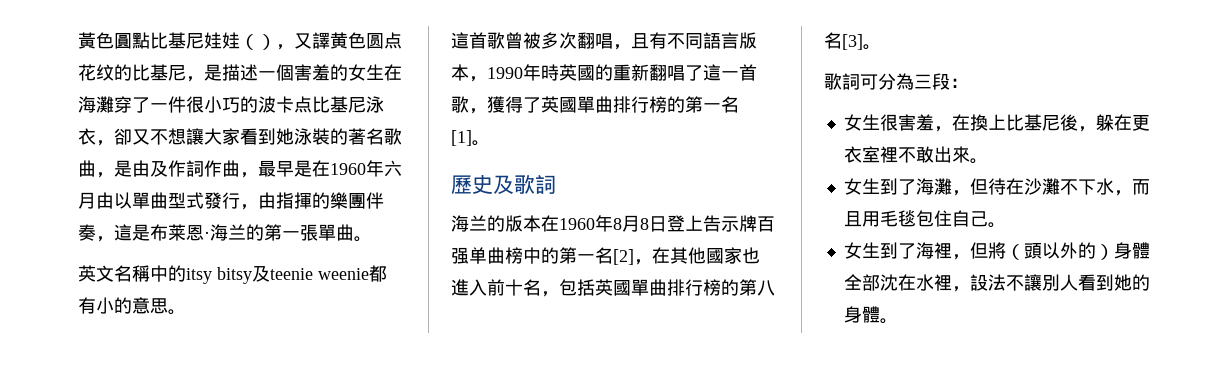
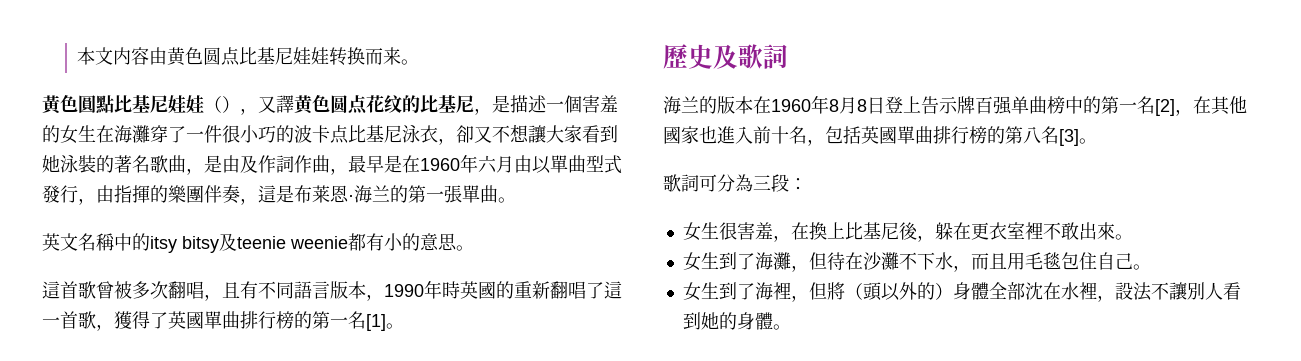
+ 本文内容由黄色圆点比基尼娃娃转换而来。

